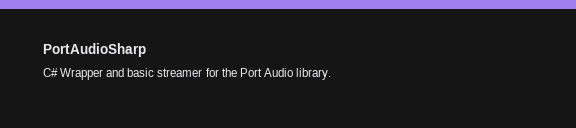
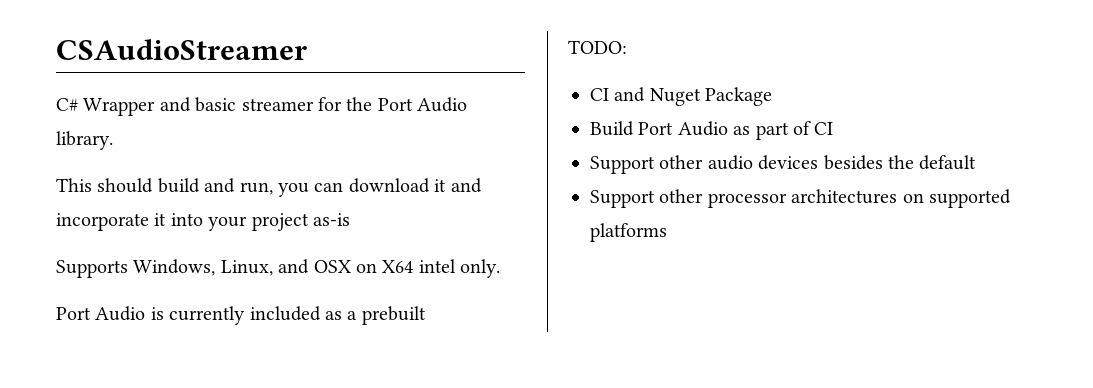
- PortAudioSharp
+ CSAudioStreamer
+ This should build and run, you can download it and incorporate it into your project as-is
+ Supports Windows, Linux, and OSX on X64 intel only.
+ Port Audio is currently included as a prebuilt
+ TODO:
+ CI and Nuget Package
+ Build Port Audio as part of CI
+ Support other audio devices besides the default
+ Support other processor architectures on supported platforms

